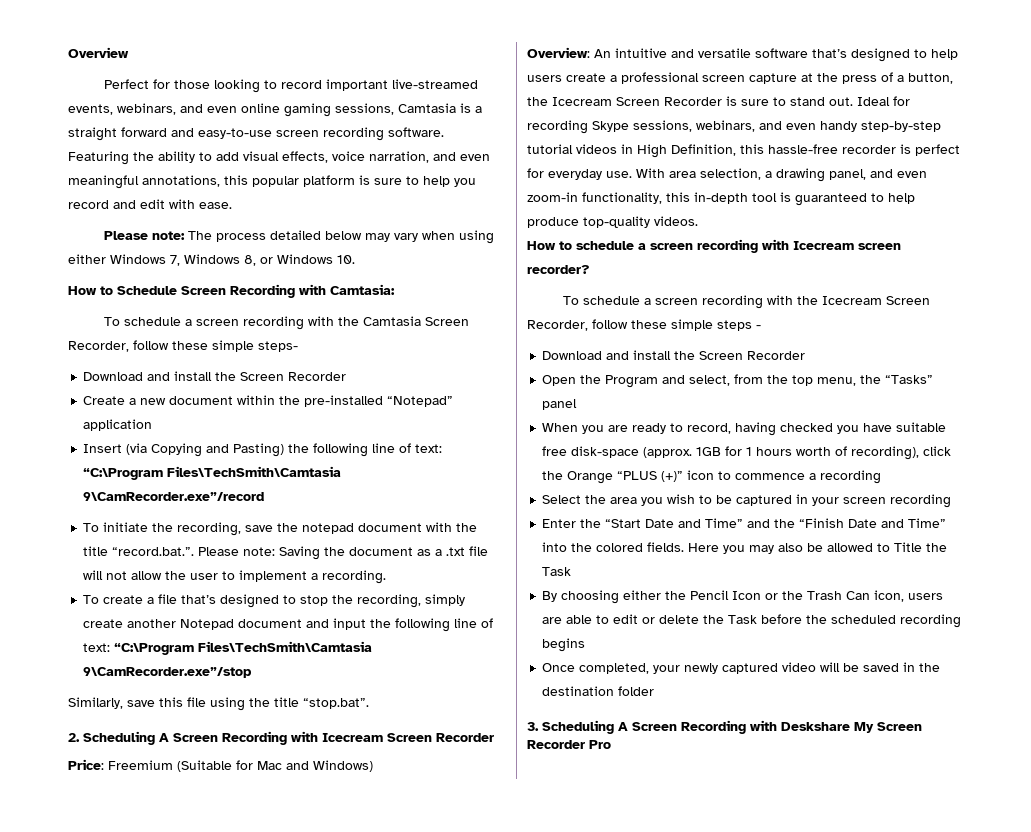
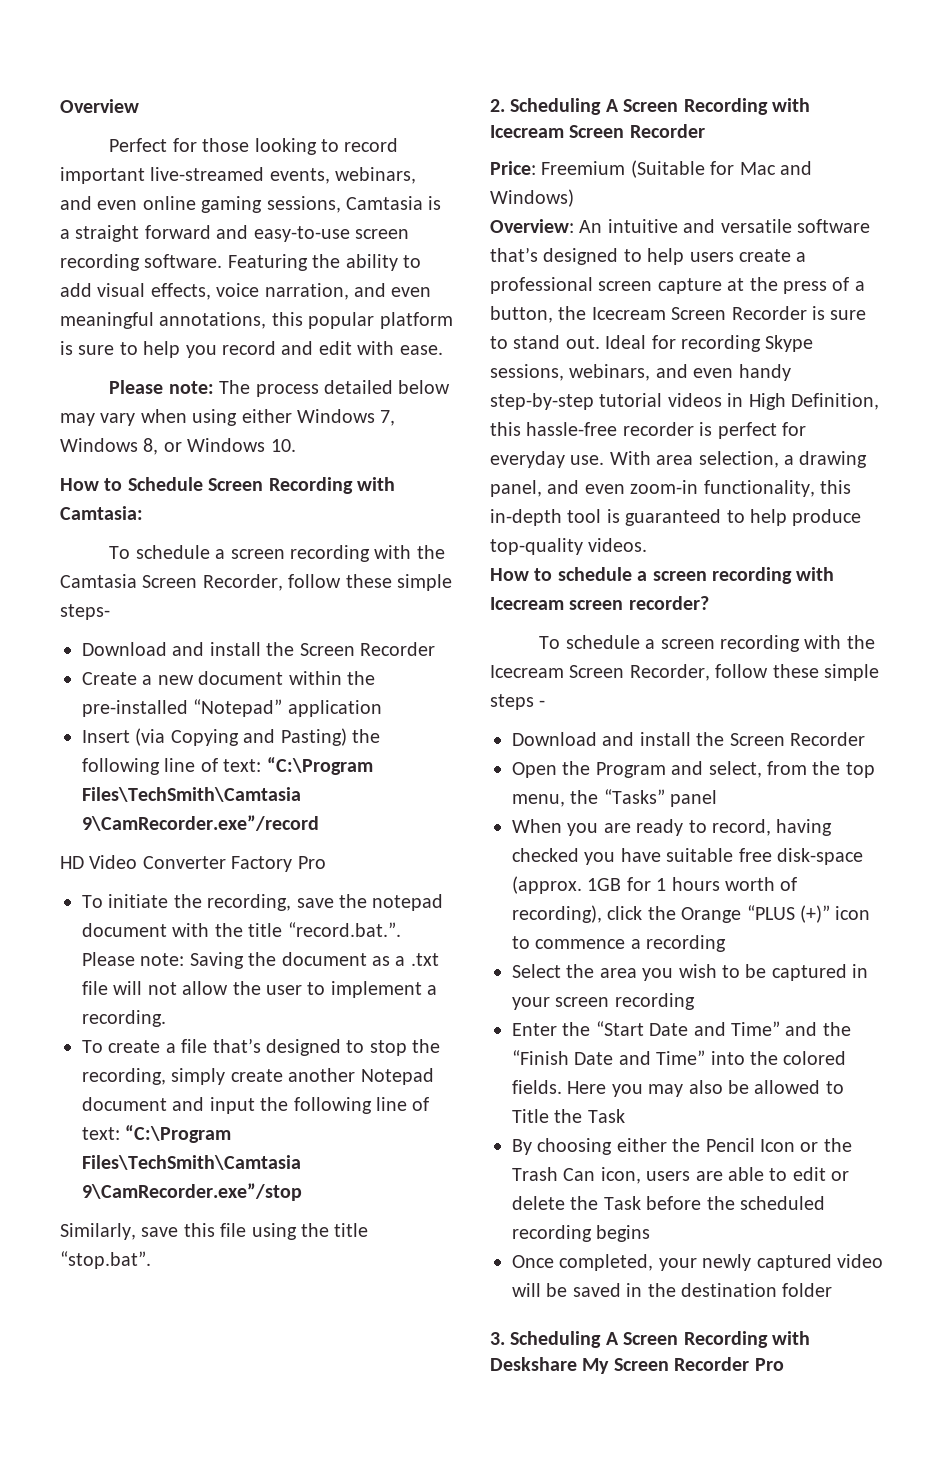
+ HD Video Converter Factory Pro

